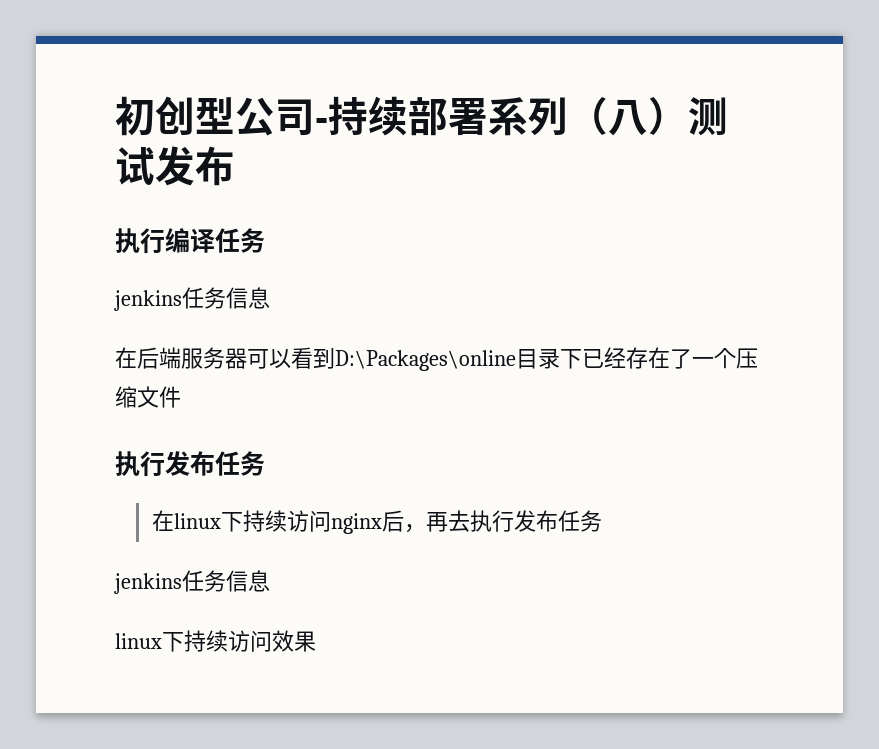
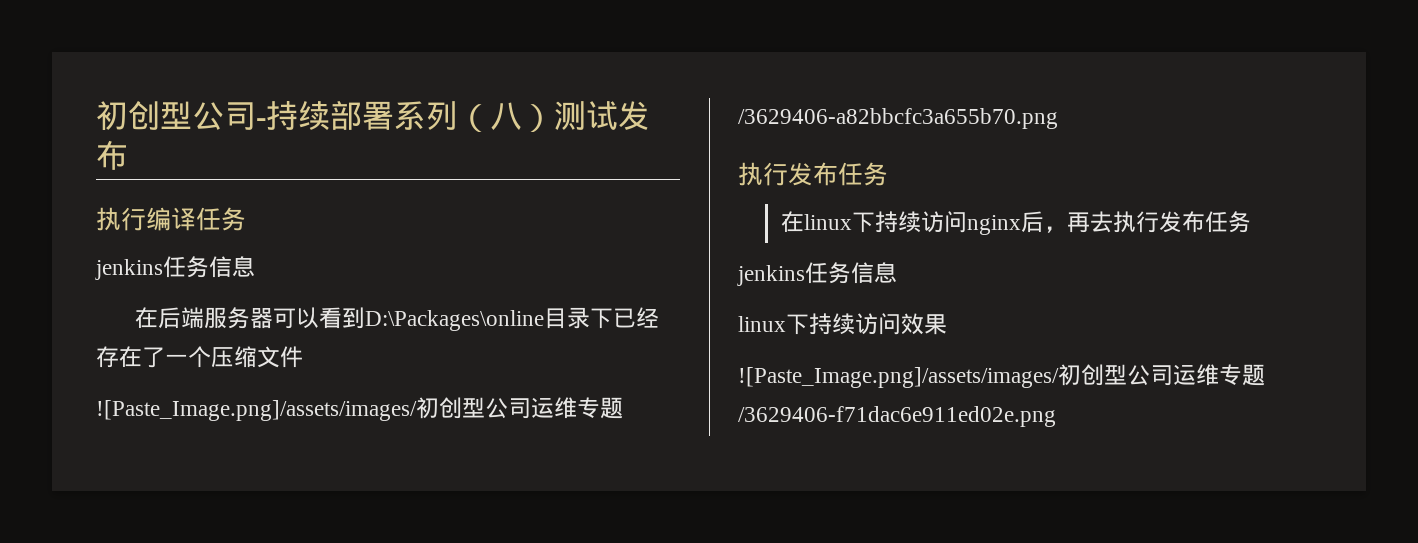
+ ![Paste_Image.png]/assets/images/初创型公司运维专题/3629406-a82bbcfc3a655b70.png
+ ![Paste_Image.png]/assets/images/初创型公司运维专题/3629406-f71dac6e911ed02e.png

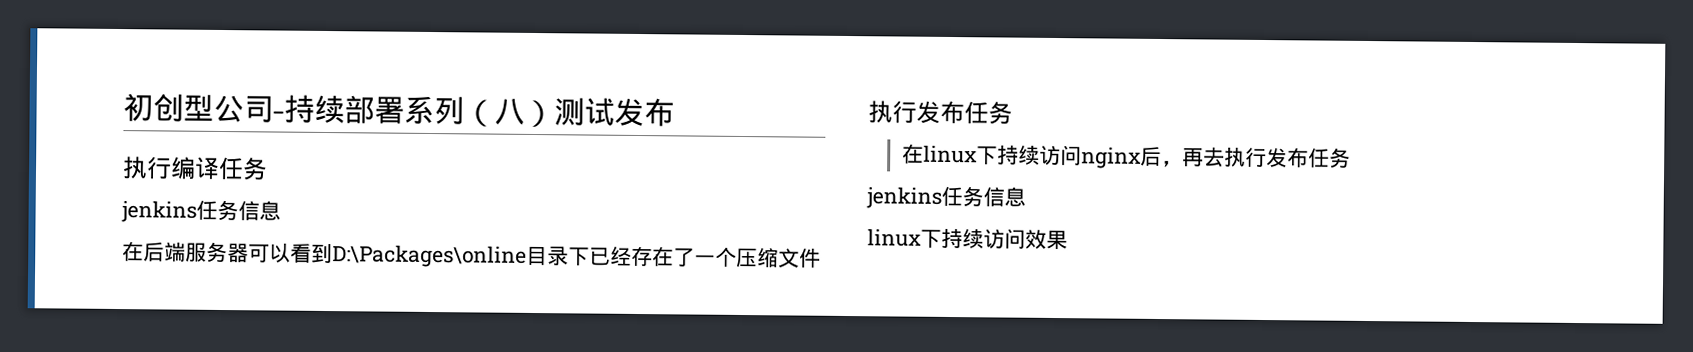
- ![Paste_Image.png]/assets/images/初创型公司运维专题/3629406-a82bbcfc3a655b70.png
- ![Paste_Image.png]/assets/images/初创型公司运维专题/3629406-f71dac6e911ed02e.png

